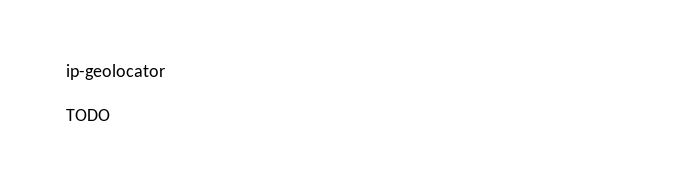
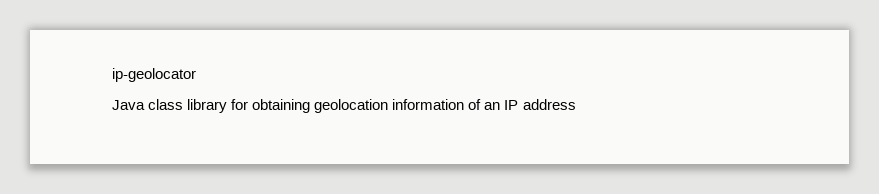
- TODO
+ Java class library for obtaining geolocation information of an IP address

